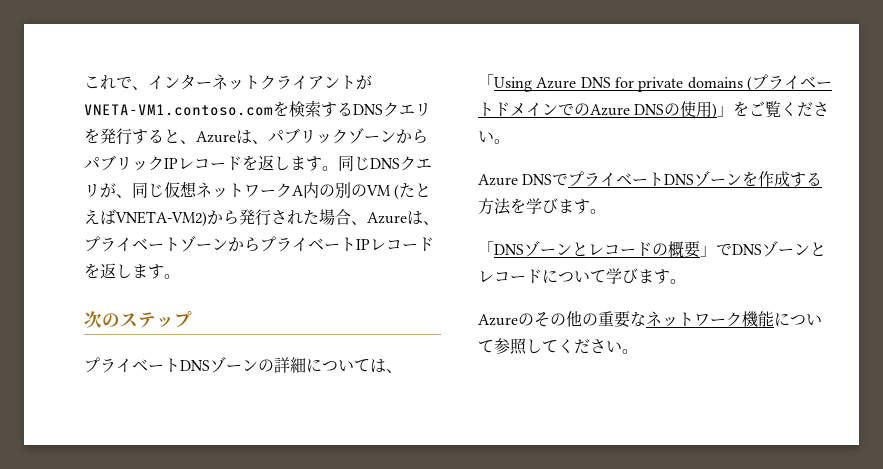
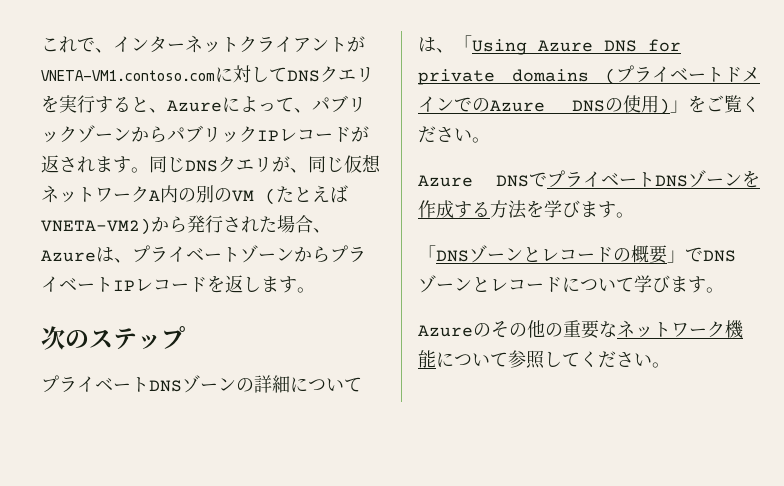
- これで、インターネットクライアントがVNETA-VM1.contoso.comを検索するDNSクエリを発行すると、Azureは、パブリックゾーンからパブリックIPレコードを返します。
+ これで、インターネットクライアントがVNETA-VM1.contoso.comに対してDNSクエリを実行すると、Azureによって、パブリックゾーンからパブリックIPレコードが返されます。

